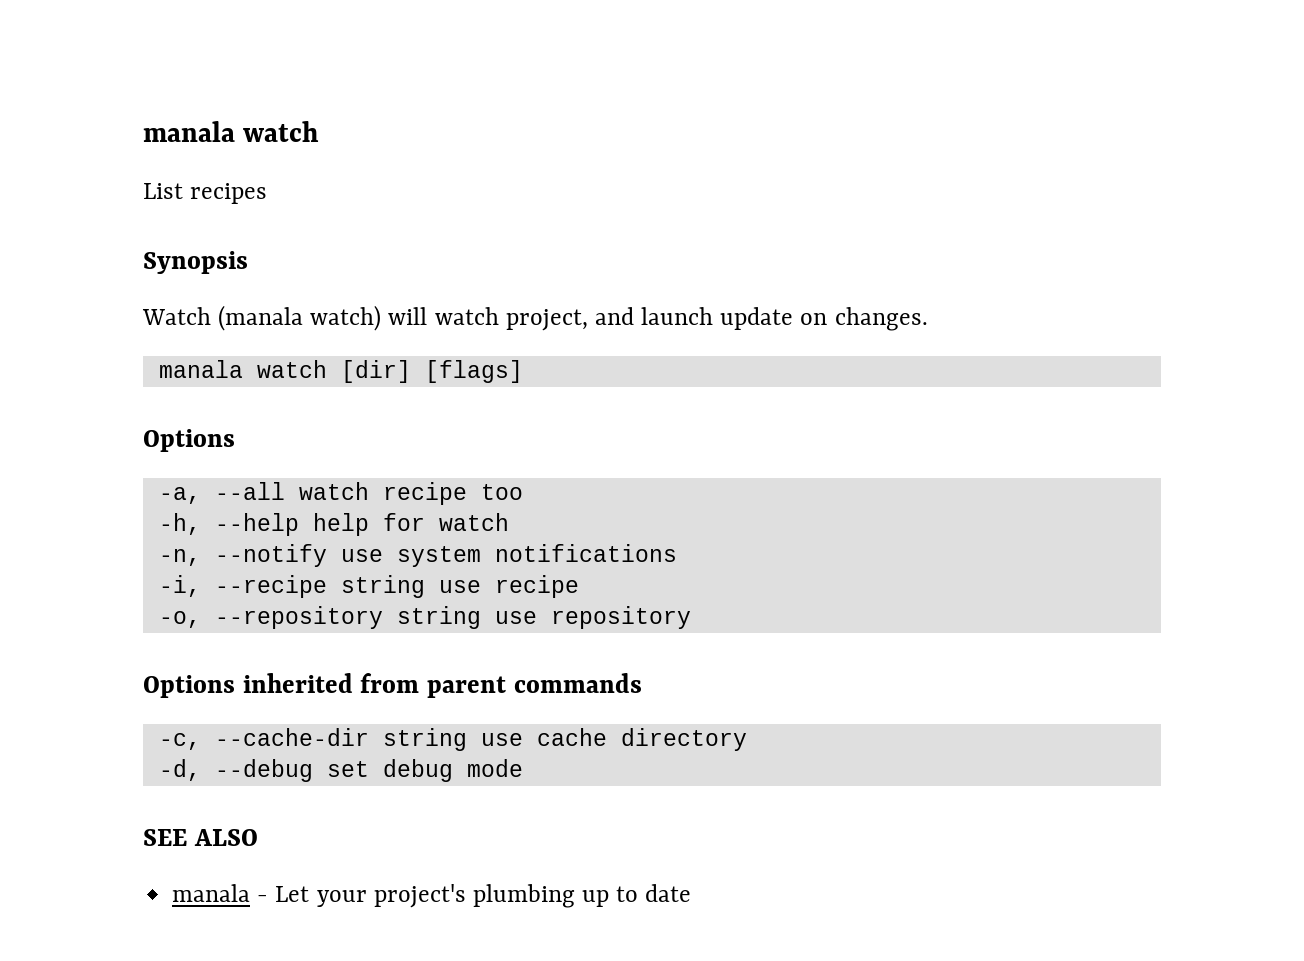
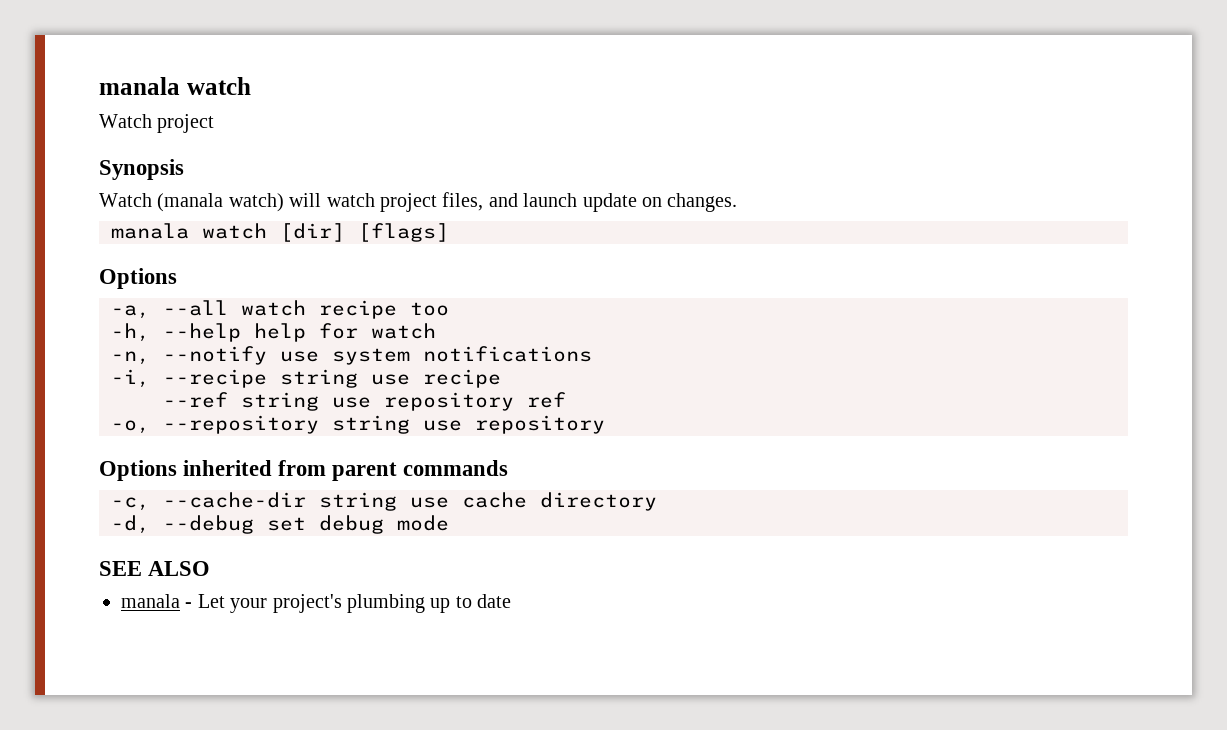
- List recipes
+ Watch project
- Watch (manala watch) will watch project, and launch update on changes.
+ Watch (manala watch) will watch project files, and launch update on changes.
+ --ref string use repository ref

